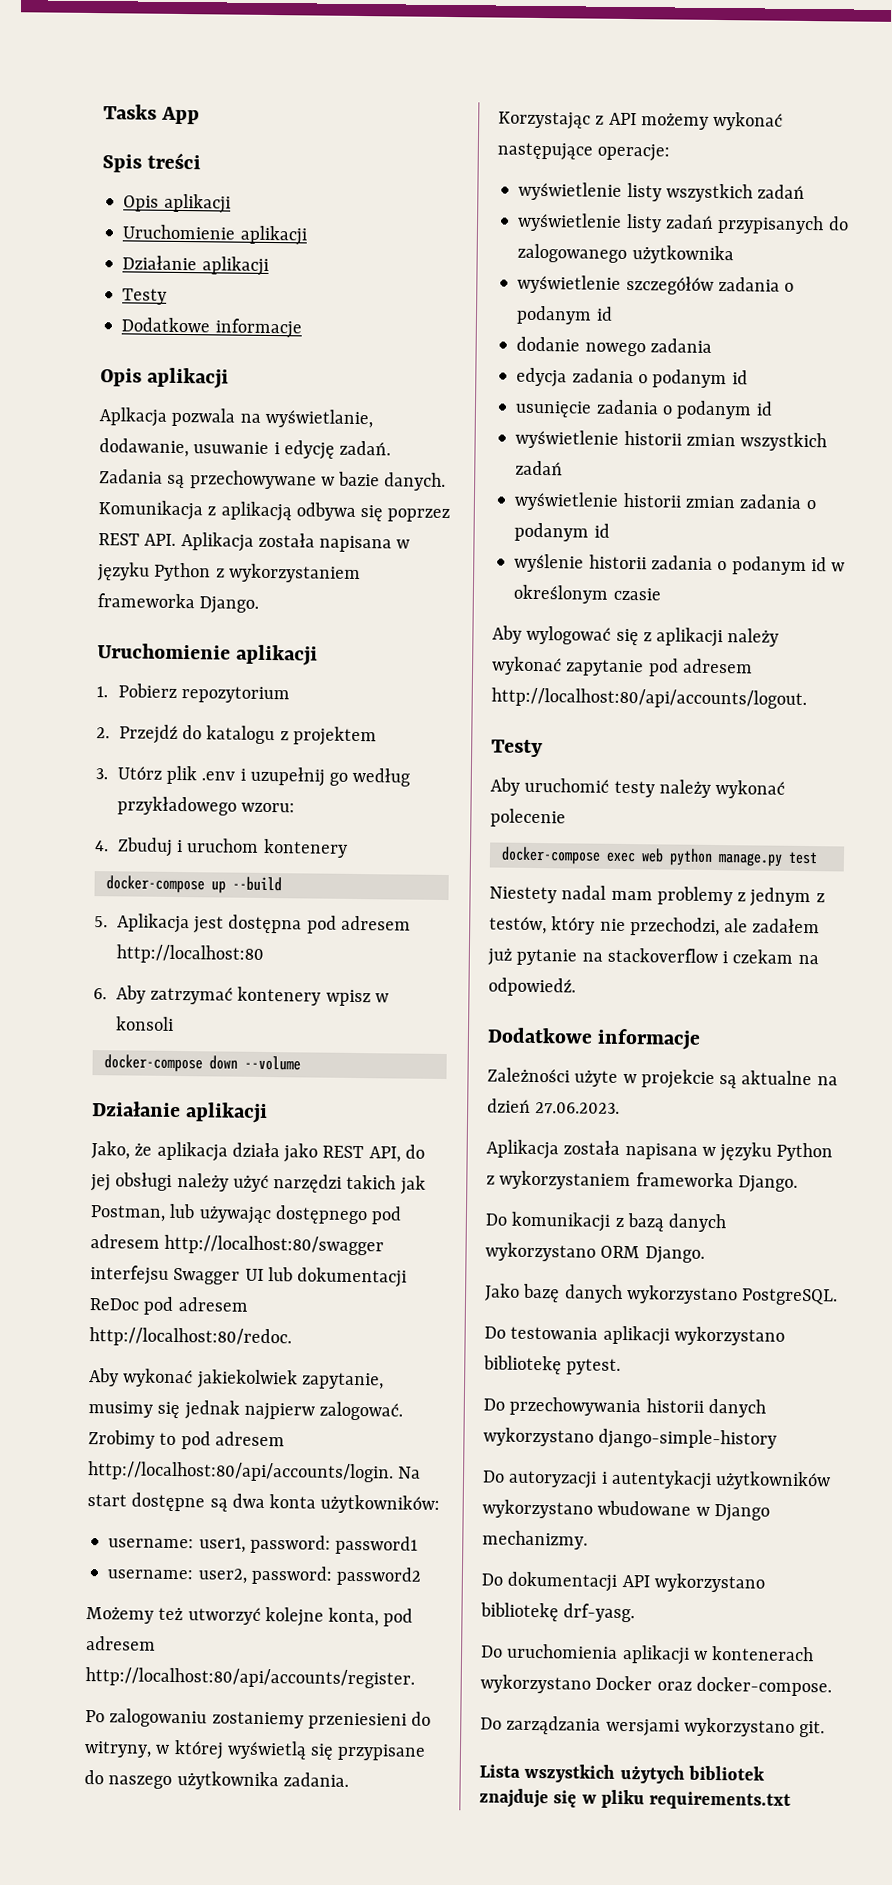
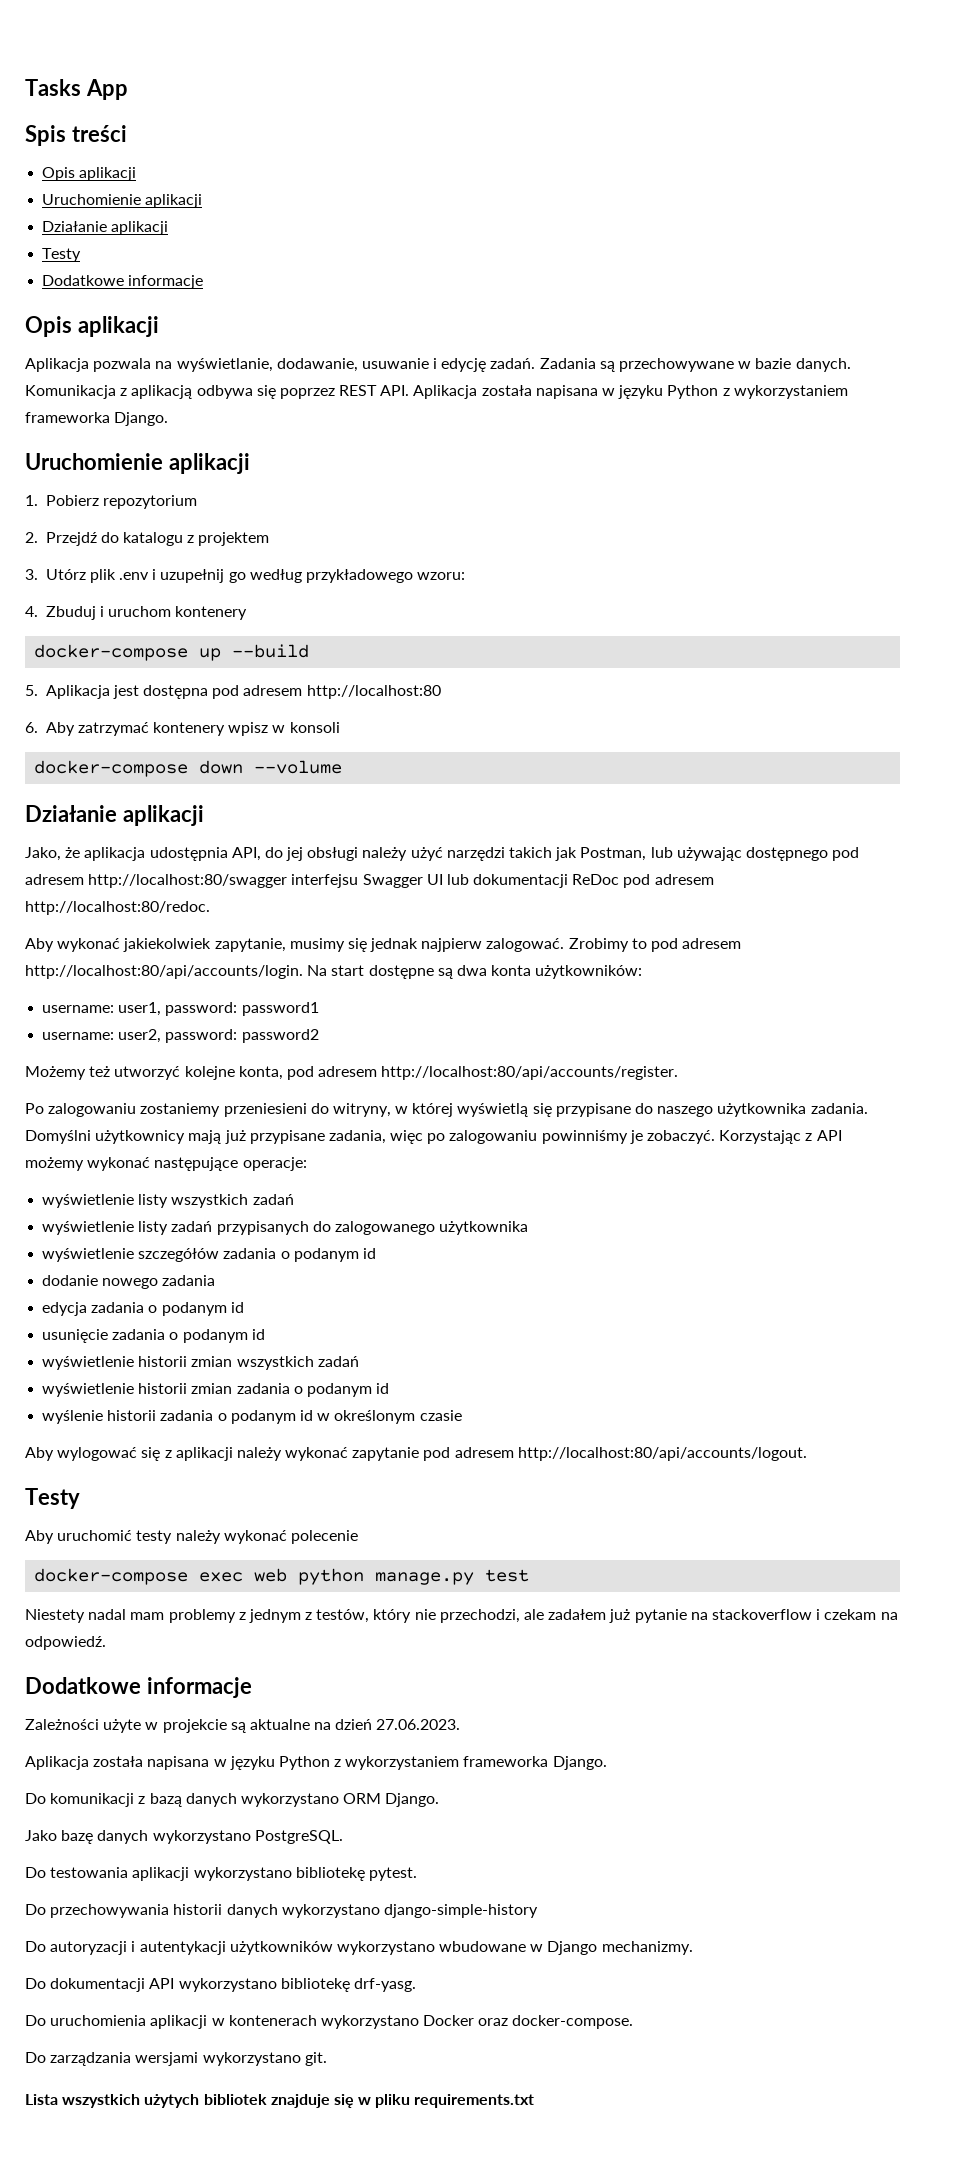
- Aplkacja pozwala na wyświetlanie, dodawanie, usuwanie i edycję zadań.
+ Aplikacja pozwala na wyświetlanie, dodawanie, usuwanie i edycję zadań.
- Jako, że aplikacja działa jako REST API, do jej obsługi należy użyć narzędzi takich jak Postman, lub używając dostępnego pod adresem http://localhost:80/swagger interfejsu Swagger UI lub dokumentacji ReDoc pod adresem http://localhost:80/redoc.
+ Jako, że aplikacja udostępnia API, do jej obsługi należy użyć narzędzi takich jak Postman, lub używając dostępnego pod adresem http://localhost:80/swagger interfejsu Swagger UI lub dokumentacji ReDoc pod adresem http://localhost:80/redoc.
+ Domyślni użytkownicy mają już przypisane zadania, więc po zalogowaniu powinniśmy je zobaczyć.

